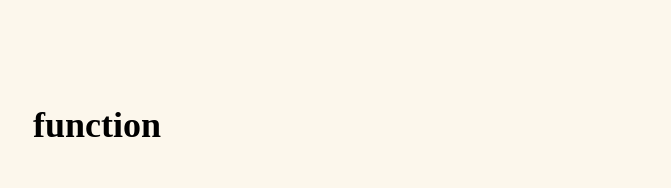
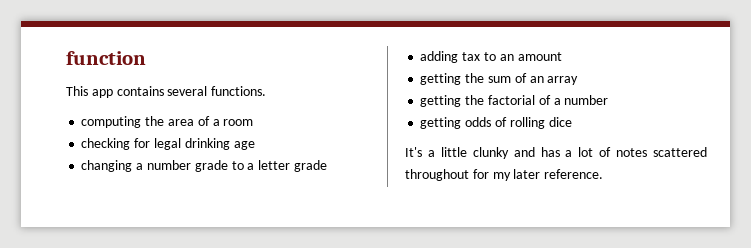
+ This app contains several functions.
+ computing the area of a room
+ checking for legal drinking age
+ changing a number grade to a letter grade
+ adding tax to an amount
+ getting the sum of an array
+ getting the factorial of a number
+ getting odds of rolling dice
+ It's a little clunky and has a lot of notes scattered throughout for my later reference.

